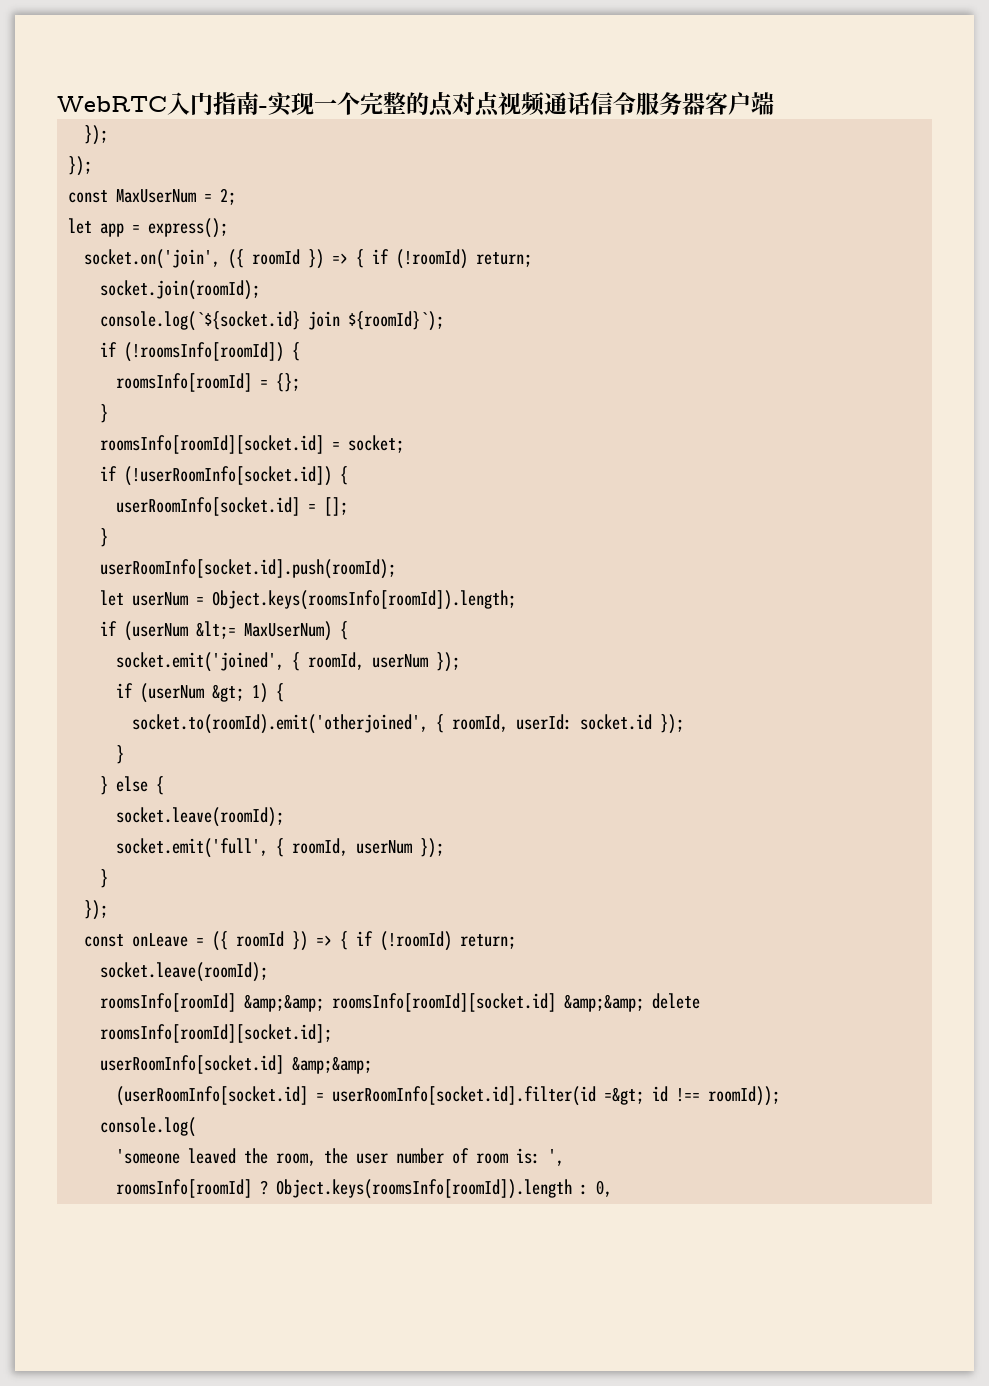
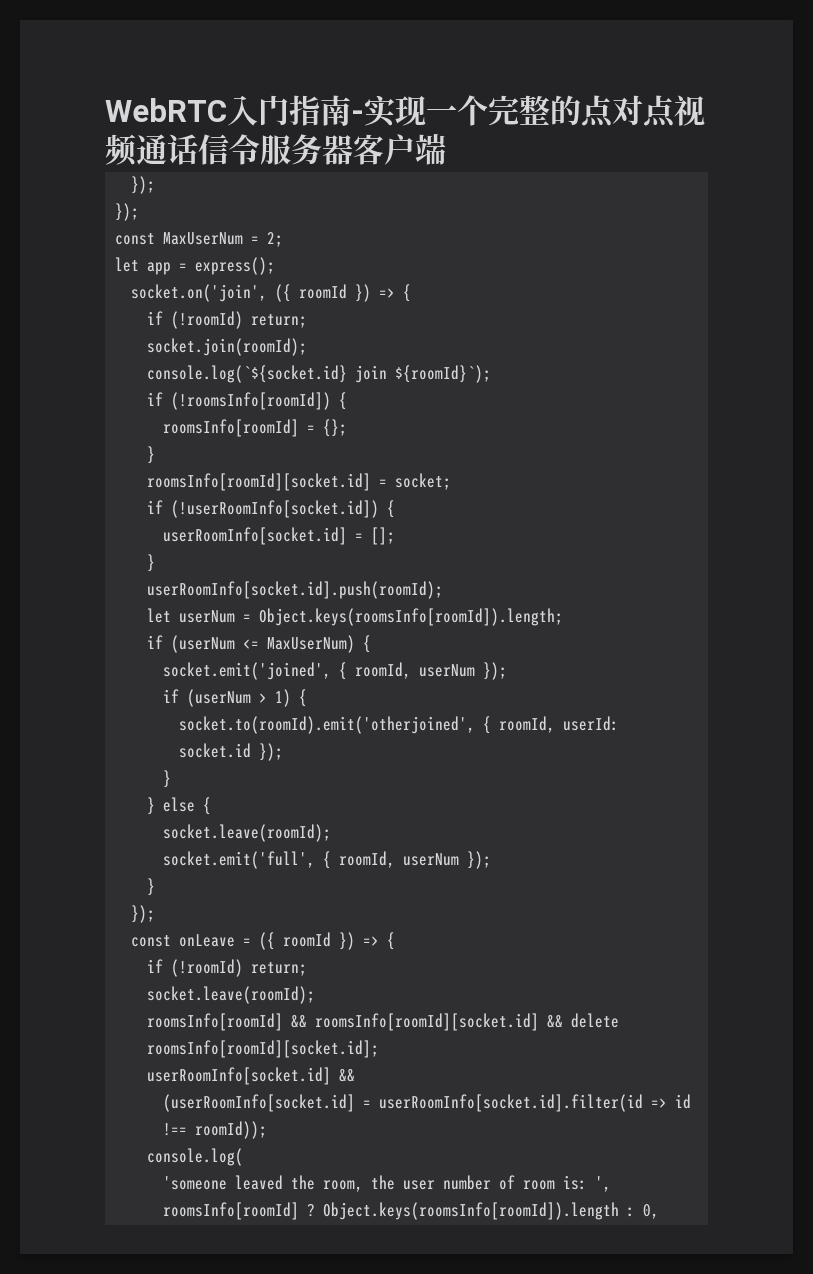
- socket.on('join', ({ roomId }) => { if (!roomId) return;
+ socket.on('join', ({ roomId }) => {
+ if (!roomId) return;
- if (userNum &lt;= MaxUserNum) {
+ if (userNum <= MaxUserNum) {
- if (userNum &gt; 1) {
+ if (userNum > 1) {
- const onLeave = ({ roomId }) => { if (!roomId) return;
+ const onLeave = ({ roomId }) => {
+ if (!roomId) return;
- roomsInfo[roomId] &amp;&amp; roomsInfo[roomId][socket.id] &amp;&amp; delete roomsInfo[roomId][socket.id];
+ roomsInfo[roomId] && roomsInfo[roomId][socket.id] && delete roomsInfo[roomId][socket.id];
- userRoomInfo[socket.id] &amp;&amp;
+ userRoomInfo[socket.id] &&
- (userRoomInfo[socket.id] = userRoomInfo[socket.id].filter(id =&gt; id !== roomId));
+ (userRoomInfo[socket.id] = userRoomInfo[socket.id].filter(id => id !== roomId));

